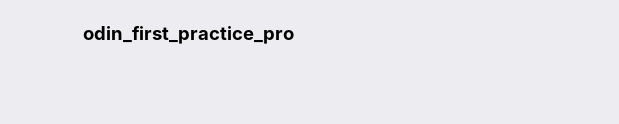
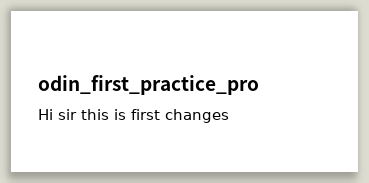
+ Hi sir this is first changes

